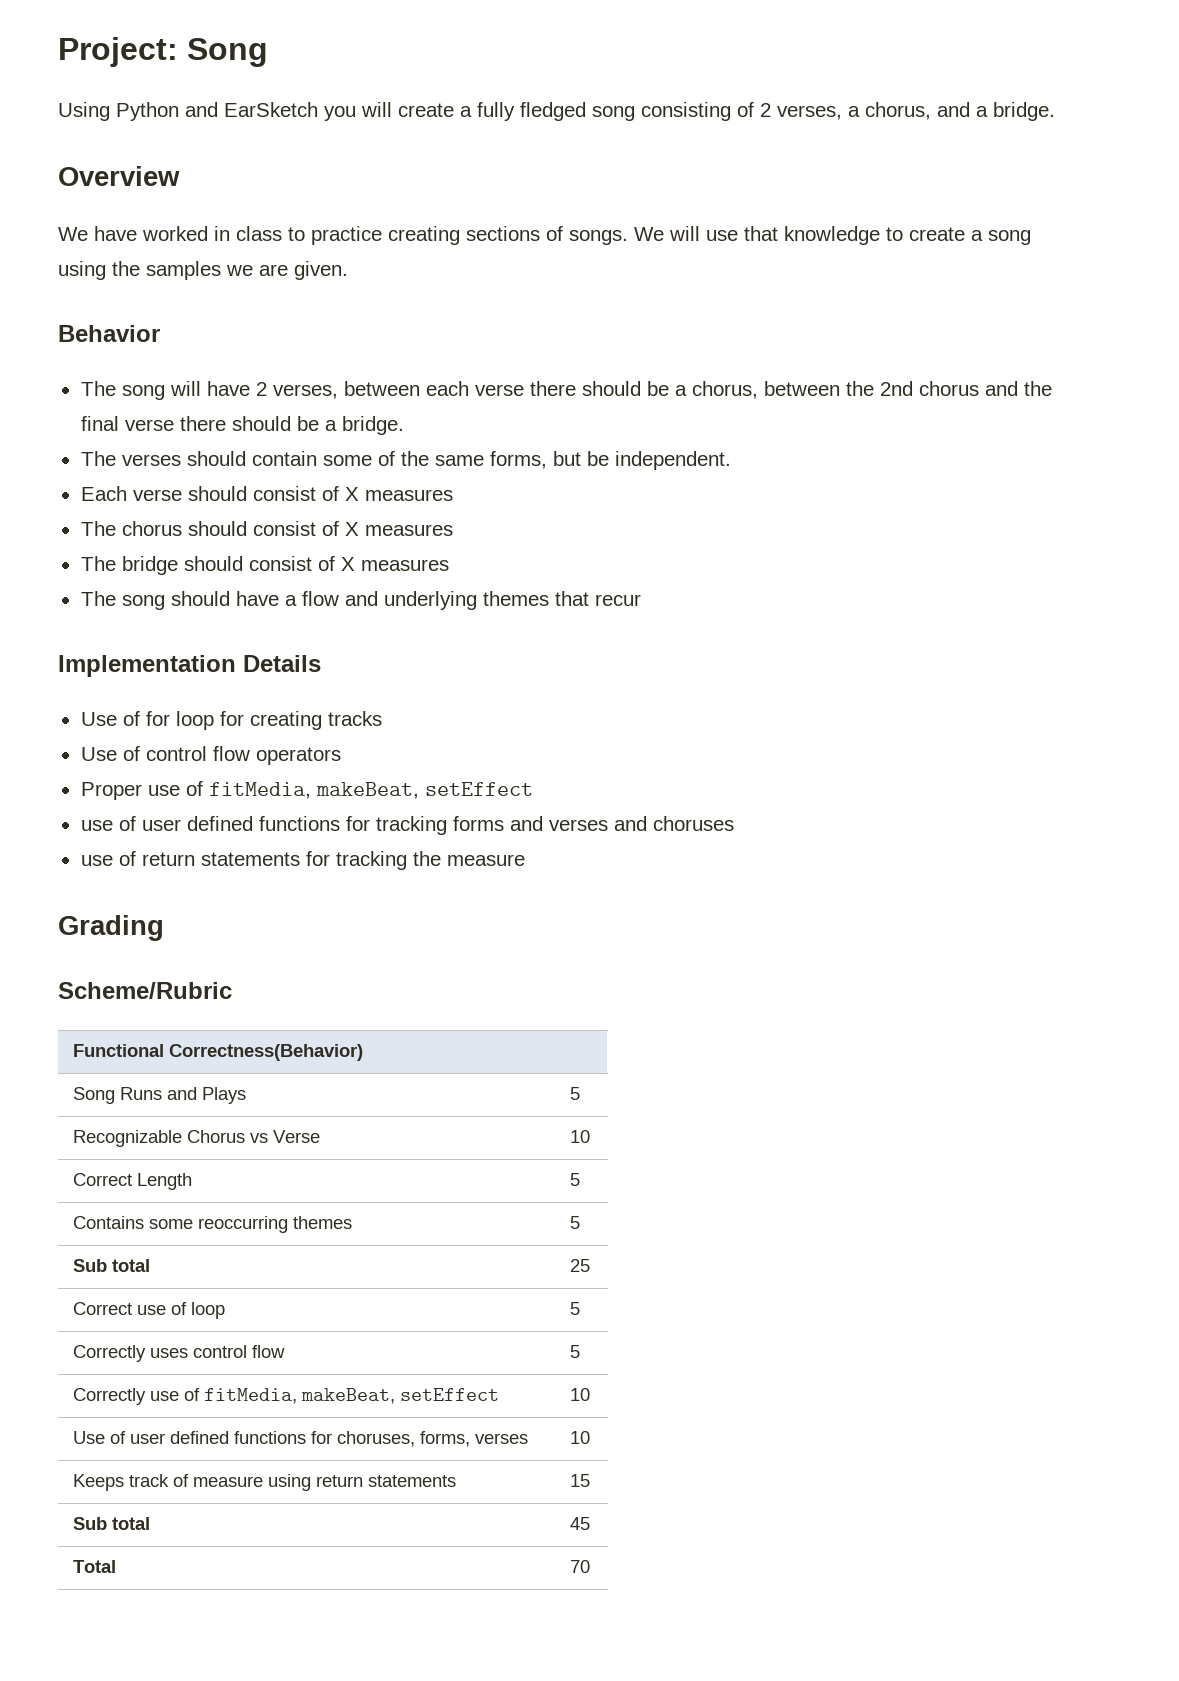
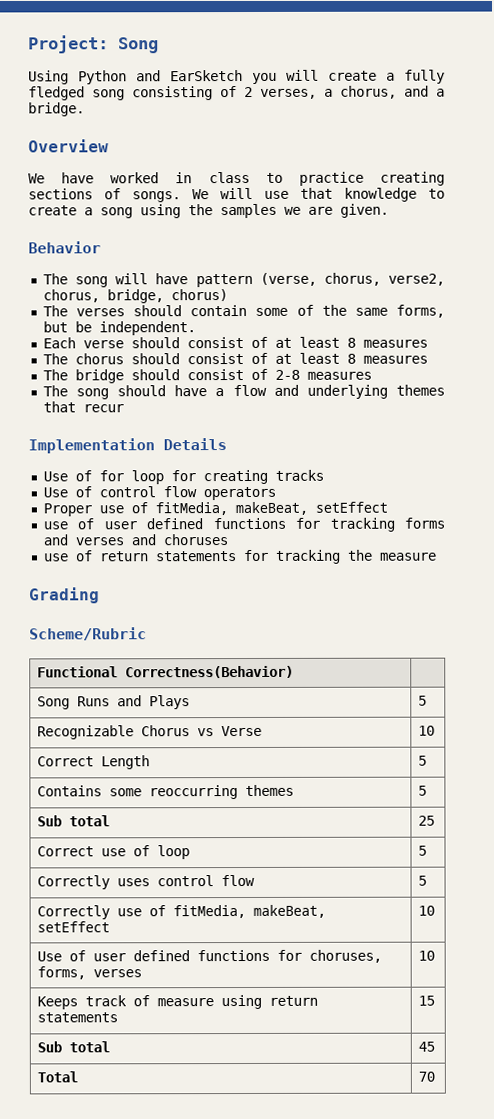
- The song will have 2 verses, between each verse there should be a chorus, between the 2nd chorus and the final verse there should be a bridge.
+ The song will have pattern (verse, chorus, verse2, chorus, bridge, chorus)
- Each verse should consist of X measures
+ Each verse should consist of at least 8 measures
- The chorus should consist of X measures
+ The chorus should consist of at least 8 measures
- The bridge should consist of X measures
+ The bridge should consist of 2-8 measures

